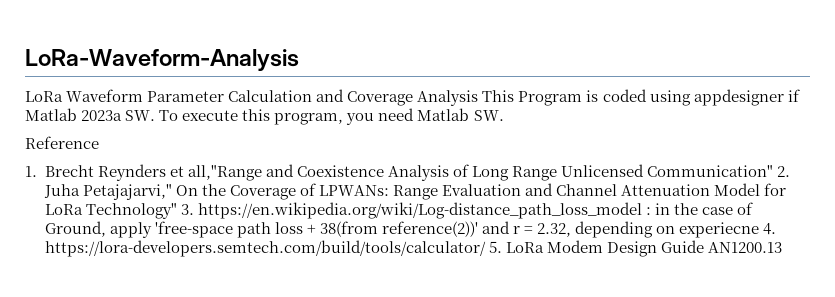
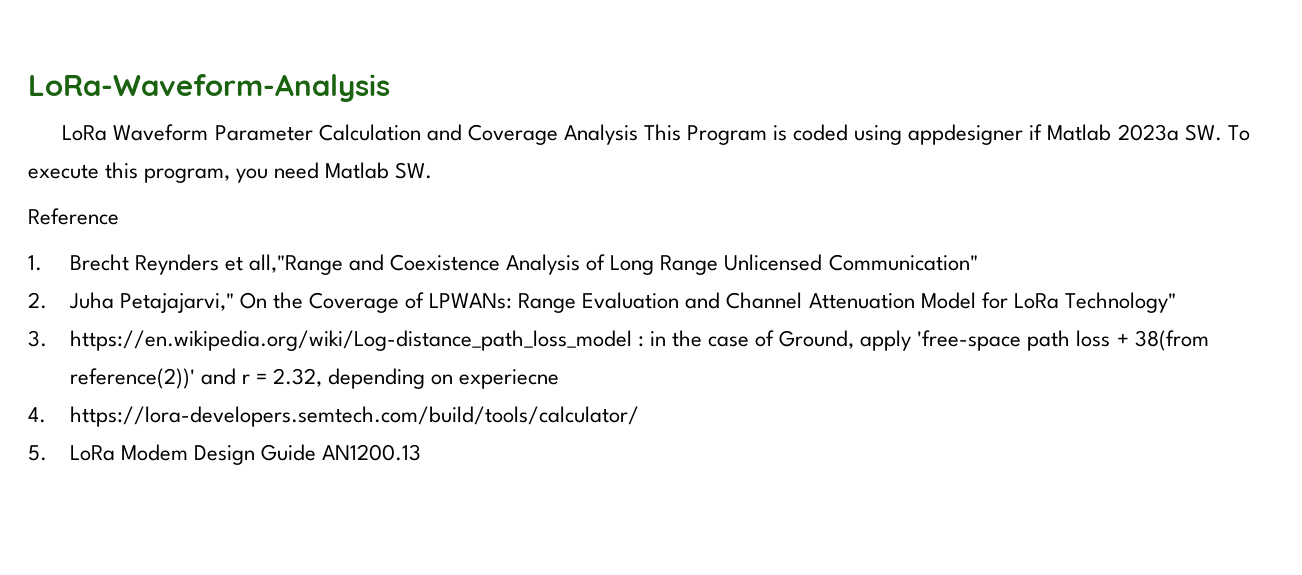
- 1. Brecht Reynders et all,"Range and Coexistence Analysis of Long Range Unlicensed Communication" 2. Juha Petajajarvi," On the Coverage of LPWANs: Range Evaluation and Channel Attenuation Model for LoRa Technology" 3. https://en.wikipedia.org/wiki/Log-distance_path_loss_model : in the case of Ground, apply 'free-space path loss + 38(from reference(2))' and r = 2.32, depending on experiecne 4. https://lora-developers.semtech.com/build/tools/calculator/ 5. LoRa Modem Design Guide AN1200.13
+ 1. Brecht Reynders et all,"Range and Coexistence Analysis of Long Range Unlicensed Communication"
+ 2. Juha Petajajarvi," On the Coverage of LPWANs: Range Evaluation and Channel Attenuation Model for LoRa Technology"
+ 3. https://en.wikipedia.org/wiki/Log-distance_path_loss_model : in the case of Ground, apply 'free-space path loss + 38(from reference(2))' and r = 2.32, depending on experiecne
+ 4. https://lora-developers.semtech.com/build/tools/calculator/
+ 5. LoRa Modem Design Guide AN1200.13

